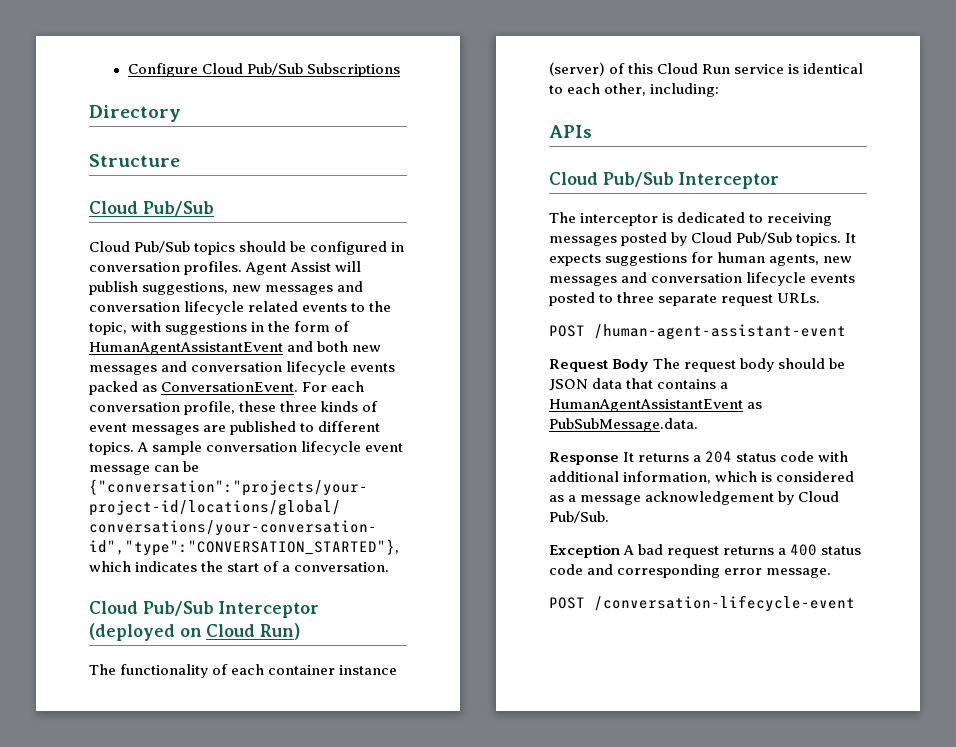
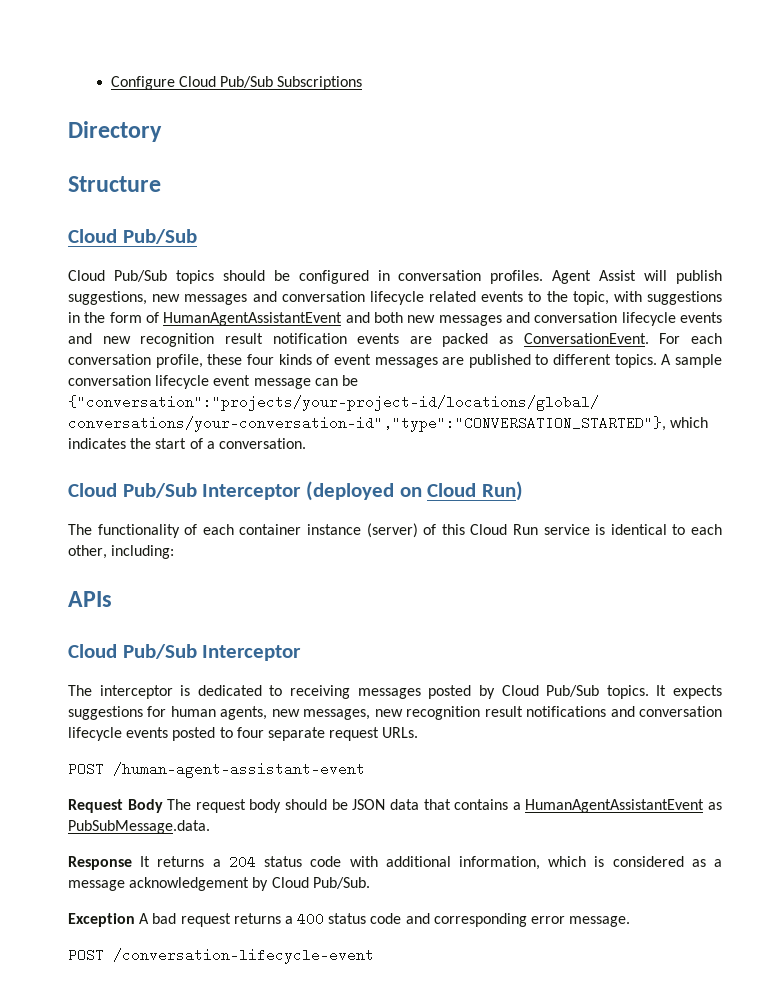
- Agent Assist will publish suggestions, new messages and conversation lifecycle related events to the topic, with suggestions in the form of HumanAgentAssistantEvent and both new messages and conversation lifecycle events packed as ConversationEvent.
+ Agent Assist will publish suggestions, new messages and conversation lifecycle related events to the topic, with suggestions in the form of HumanAgentAssistantEvent and both new messages and conversation lifecycle events and new recognition result notification events are packed as ConversationEvent.
- For each conversation profile, these three kinds of event messages are published to different topics.
+ For each conversation profile, these four kinds of event messages are published to different topics.
- It expects suggestions for human agents, new messages and conversation lifecycle events posted to three separate request URLs.
+ It expects suggestions for human agents, new messages, new recognition result notifications and conversation lifecycle events posted to four separate request URLs.

